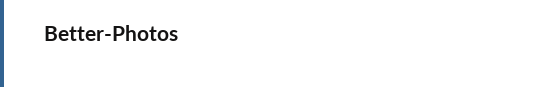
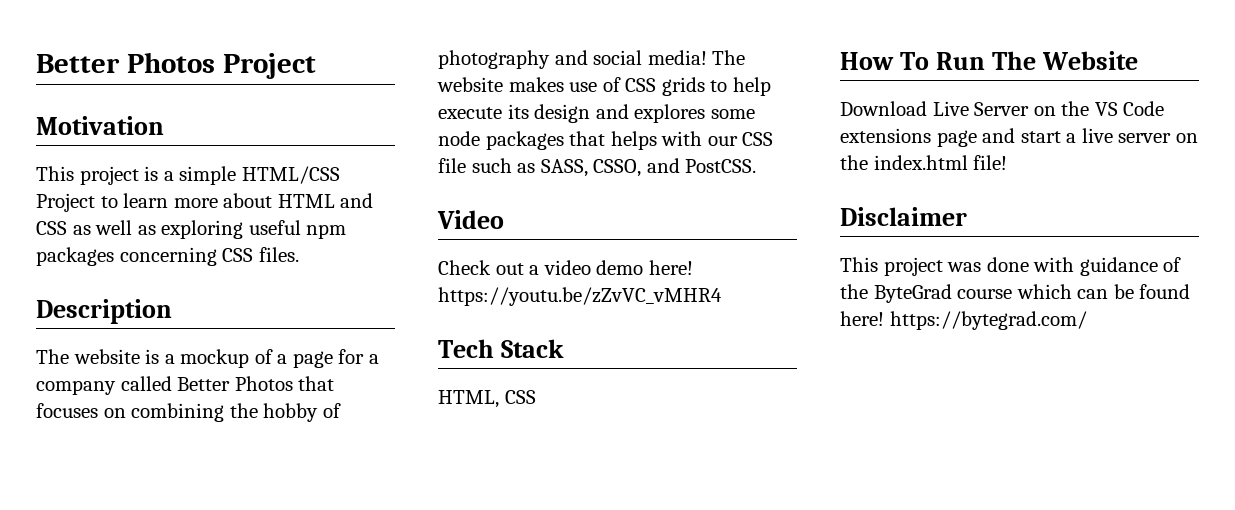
- Better-Photos
+ Better Photos Project
+ Motivation
+ This project is a simple HTML/CSS Project to learn more about HTML and CSS as well as exploring useful npm packages concerning CSS files.
+ Description
+ The website is a mockup of a page for a company called Better Photos that focuses on combining the hobby of photography and social media! The website makes use of CSS grids to help execute its design and explores some node packages that helps with our CSS file such as SASS, CSSO, and PostCSS.
+ Video
+ Check out a video demo here! https://youtu.be/zZvVC_vMHR4
+ Tech Stack
+ HTML, CSS
+ How To Run The Website
+ Download Live Server on the VS Code extensions page and start a live server on the index.html file!
+ Disclaimer
+ This project was done with guidance of the ByteGrad course which can be found here! https://bytegrad.com/

